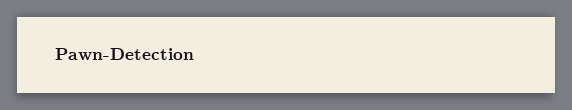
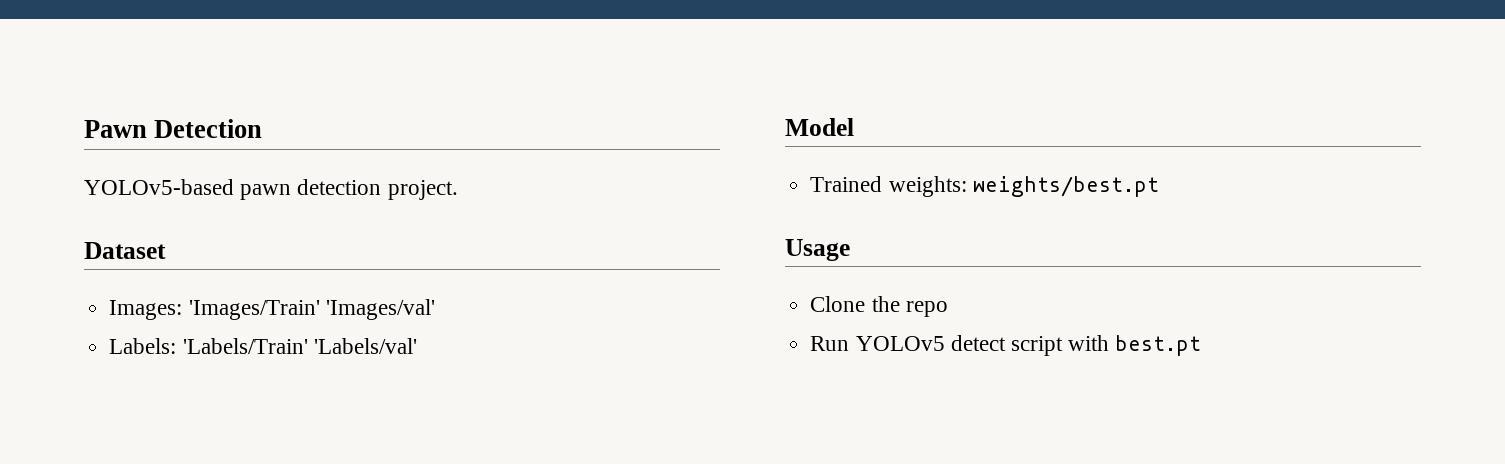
- Pawn-Detection
+ Pawn Detection
+ YOLOv5-based pawn detection project.
+ Dataset
+ Images: 'Images/Train' 'Images/val'
+ Labels: 'Labels/Train' 'Labels/val'
+ Model
+ Trained weights: weights/best.pt
+ Usage
+ Clone the repo
+ Run YOLOv5 detect script with best.pt

